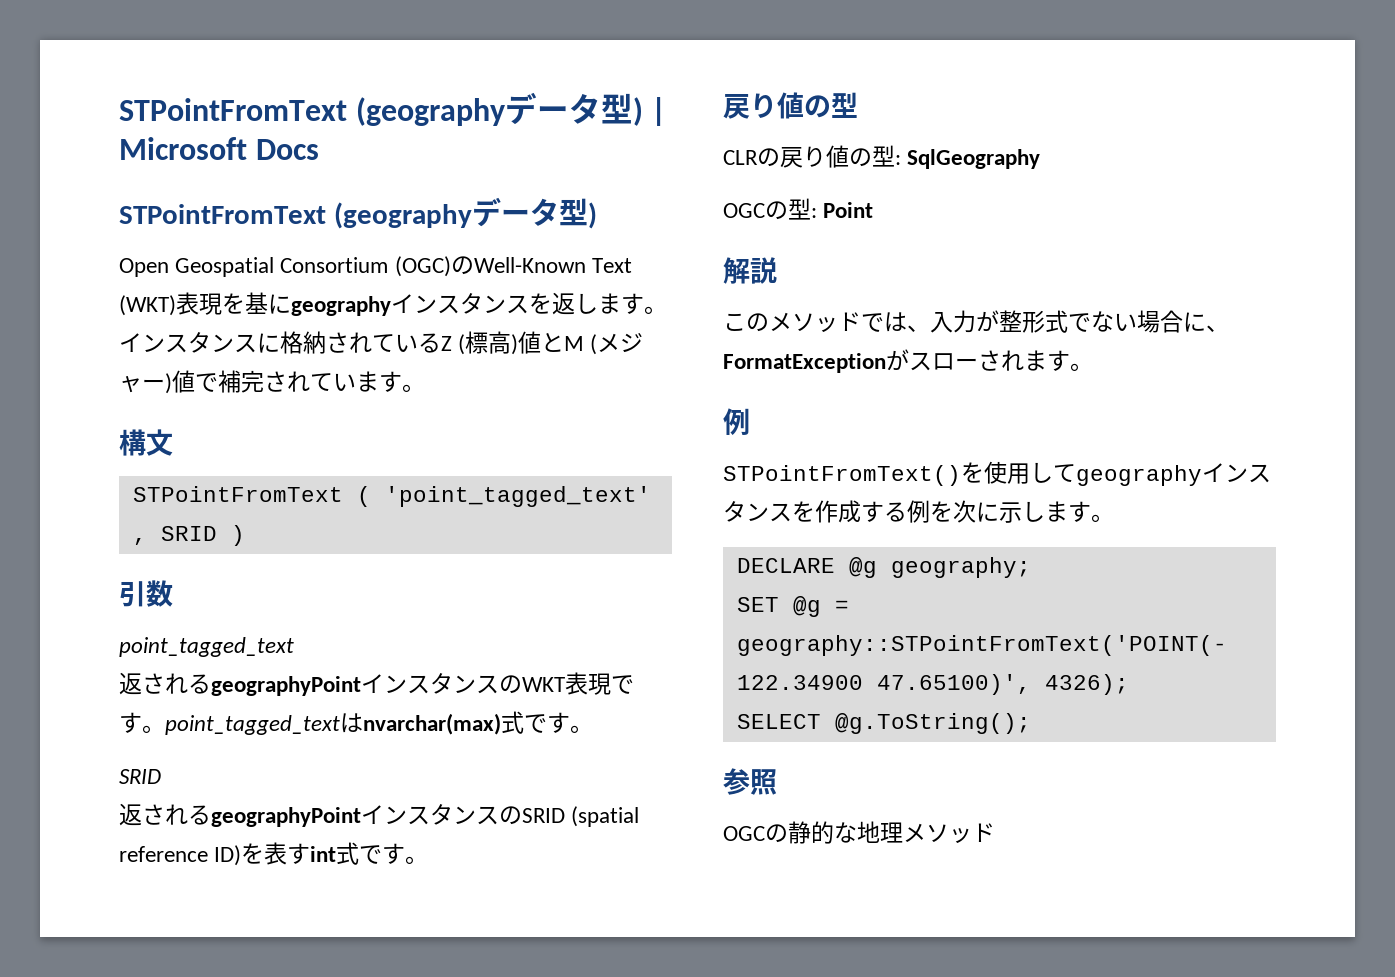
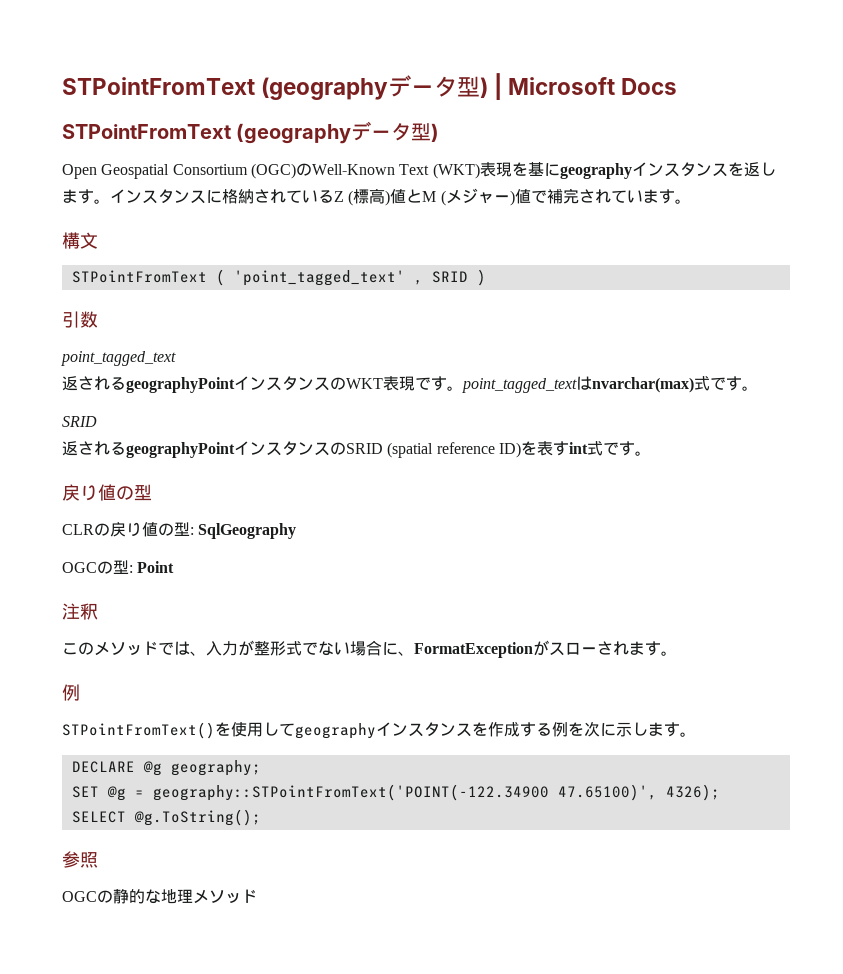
- 解説
+ 注釈

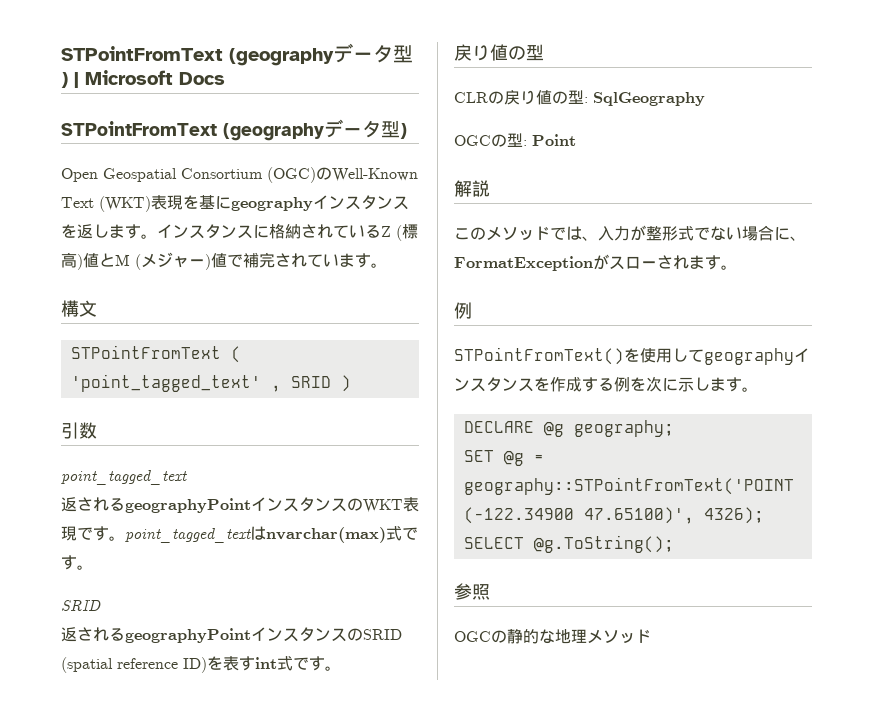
- 注釈
+ 解説

